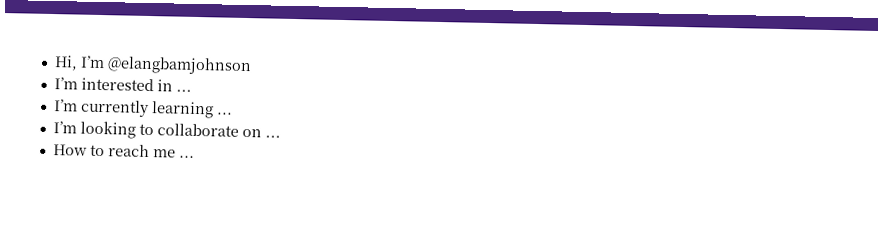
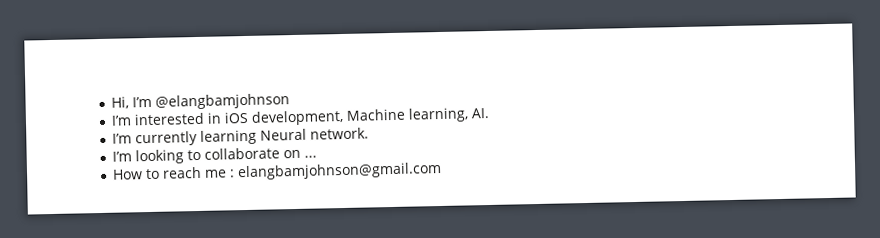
- I’m interested in ...
+ I’m interested in iOS development, Machine learning, AI.
- I’m currently learning ...
+ I’m currently learning Neural network.
- How to reach me ...
+ How to reach me : elangbamjohnson@gmail.com

